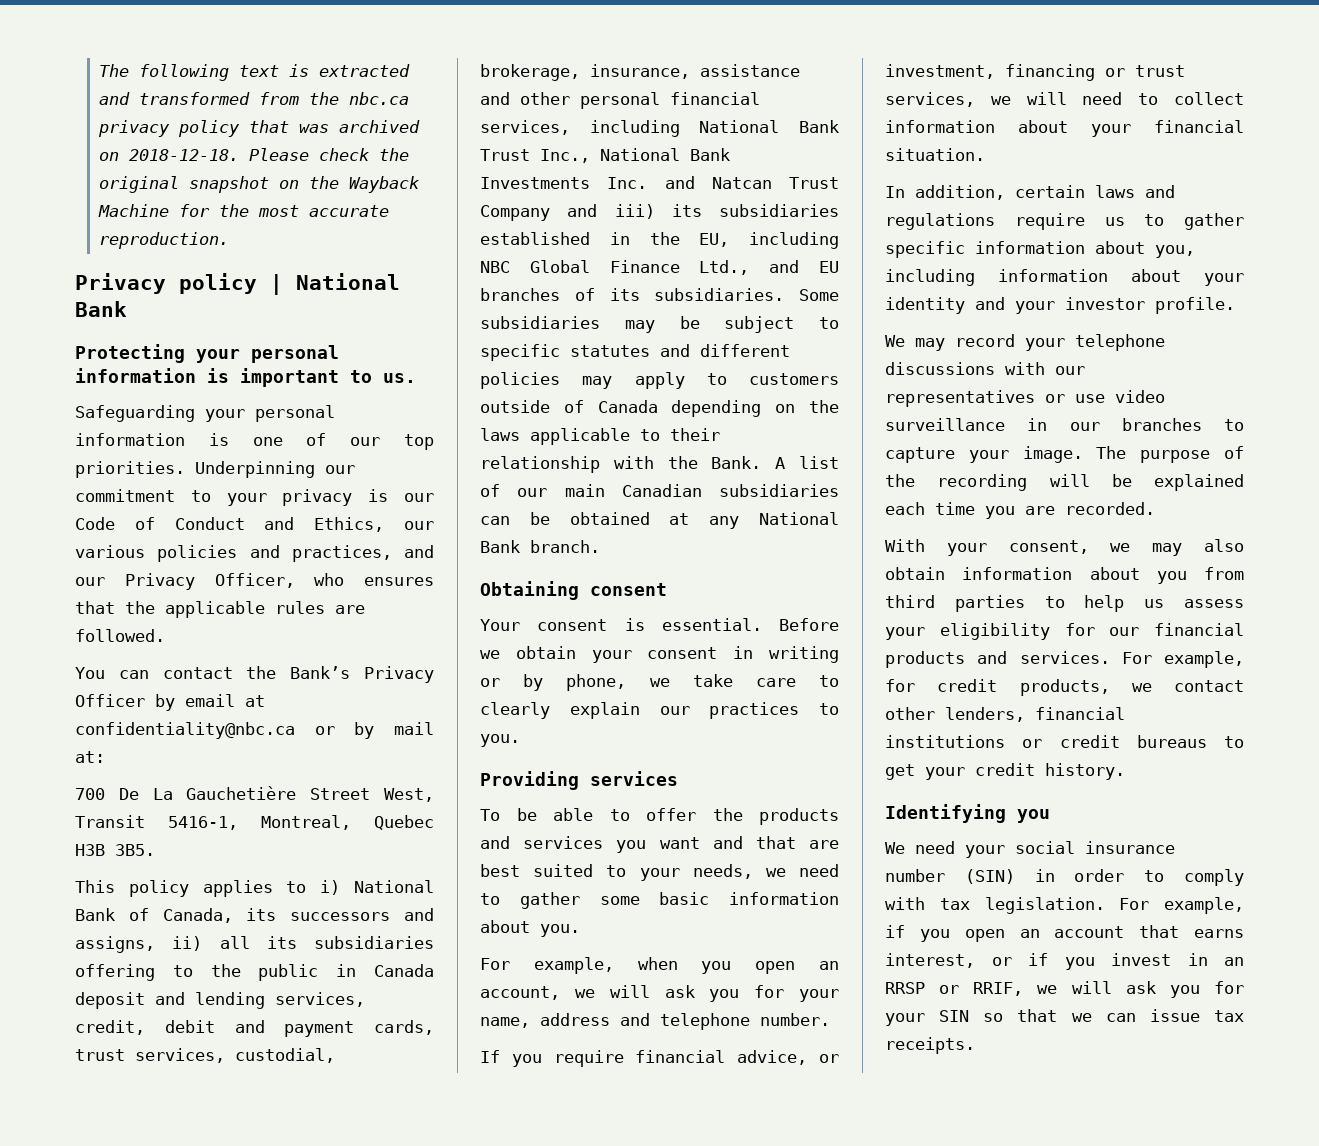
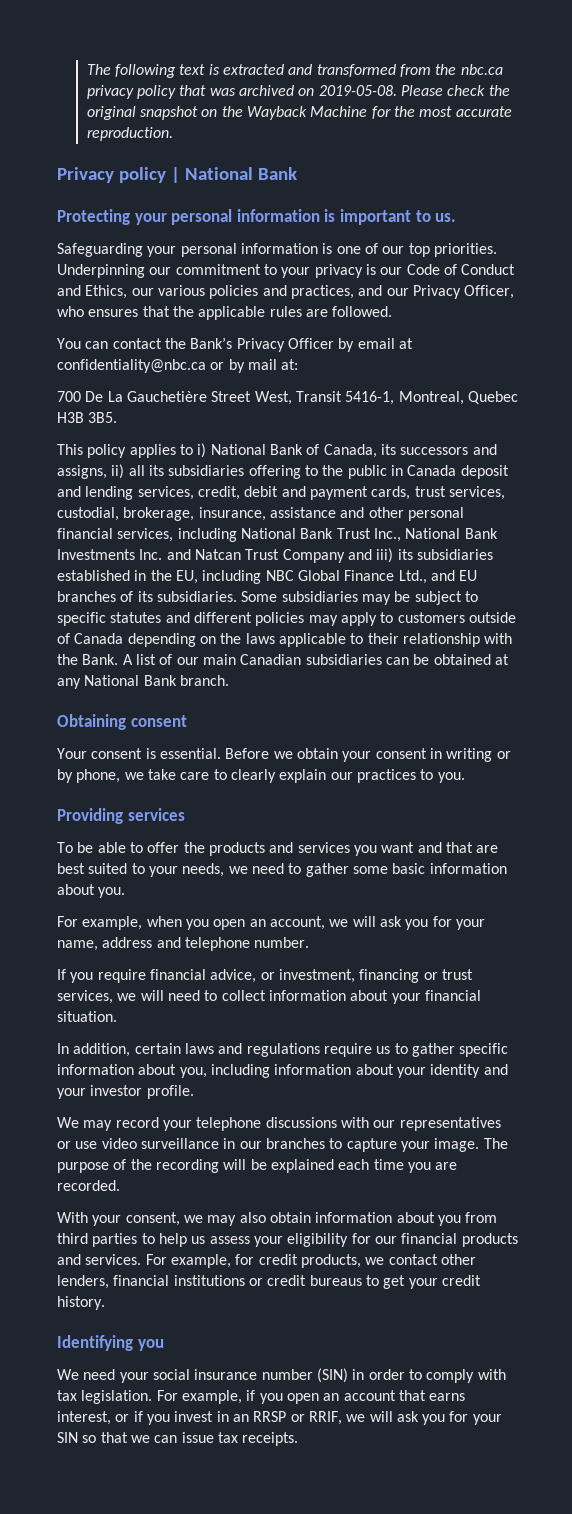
- The following text is extracted and transformed from the nbc.ca privacy policy that was archived on 2018-12-18.
+ The following text is extracted and transformed from the nbc.ca privacy policy that was archived on 2019-05-08.

